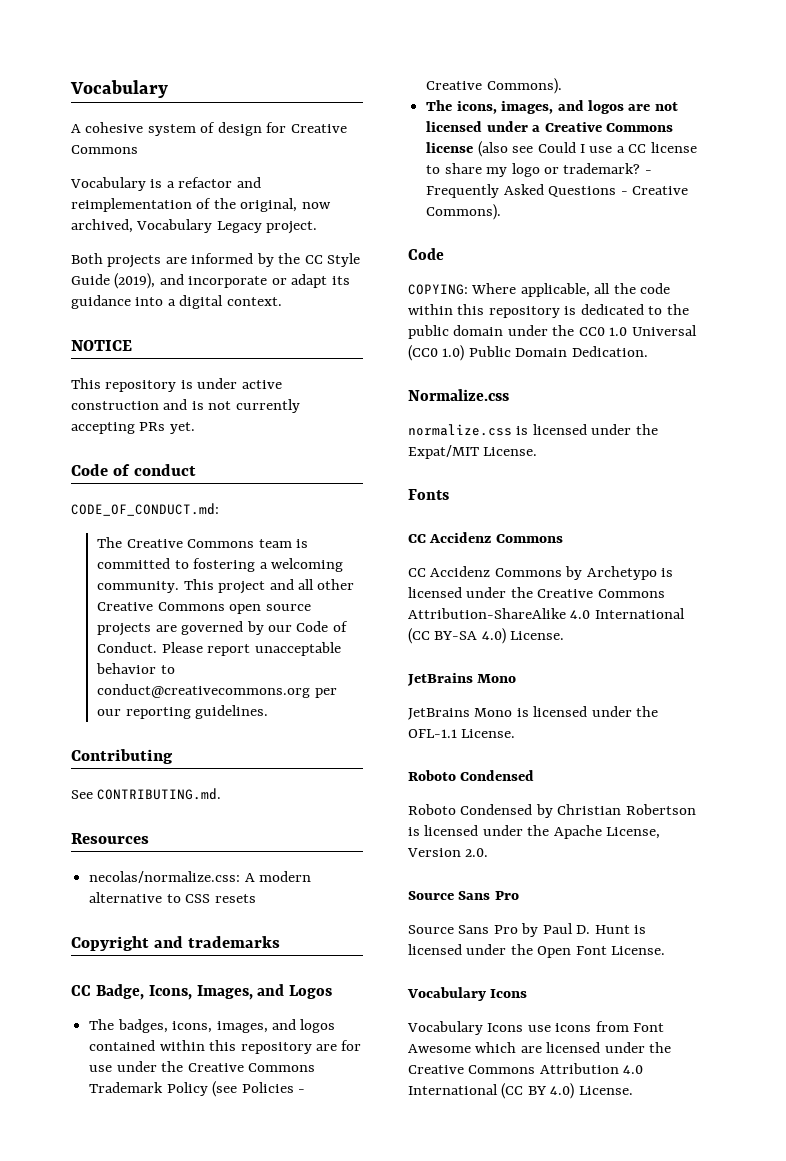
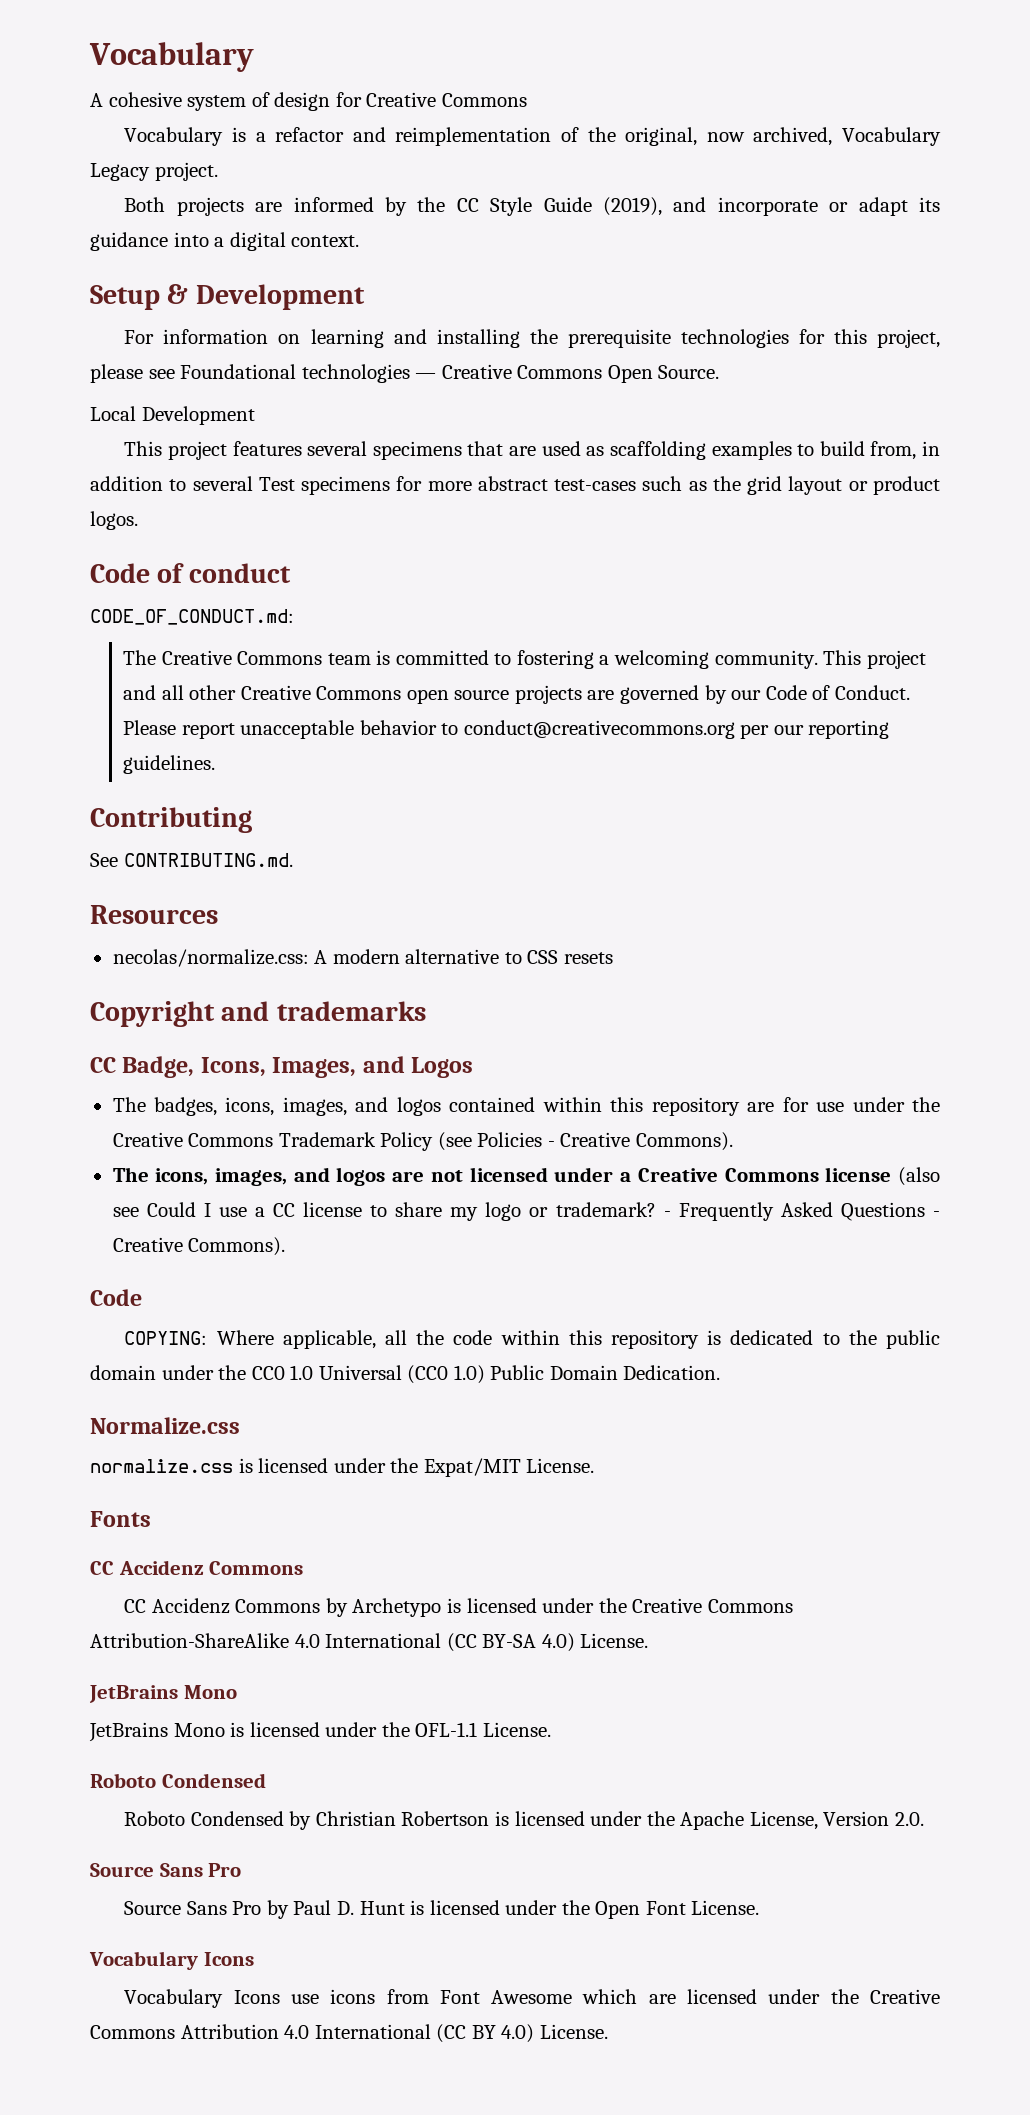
- NOTICE
- This repository is under active construction and is not currently accepting PRs yet.
+ Setup & Development
+ For information on learning and installing the prerequisite technologies for this project, please see Foundational technologies — Creative Commons Open Source.
+ Local Development
+ This project features several specimens that are used as scaffolding examples to build from, in addition to several Test specimens for more abstract test-cases such as the grid layout or product logos.

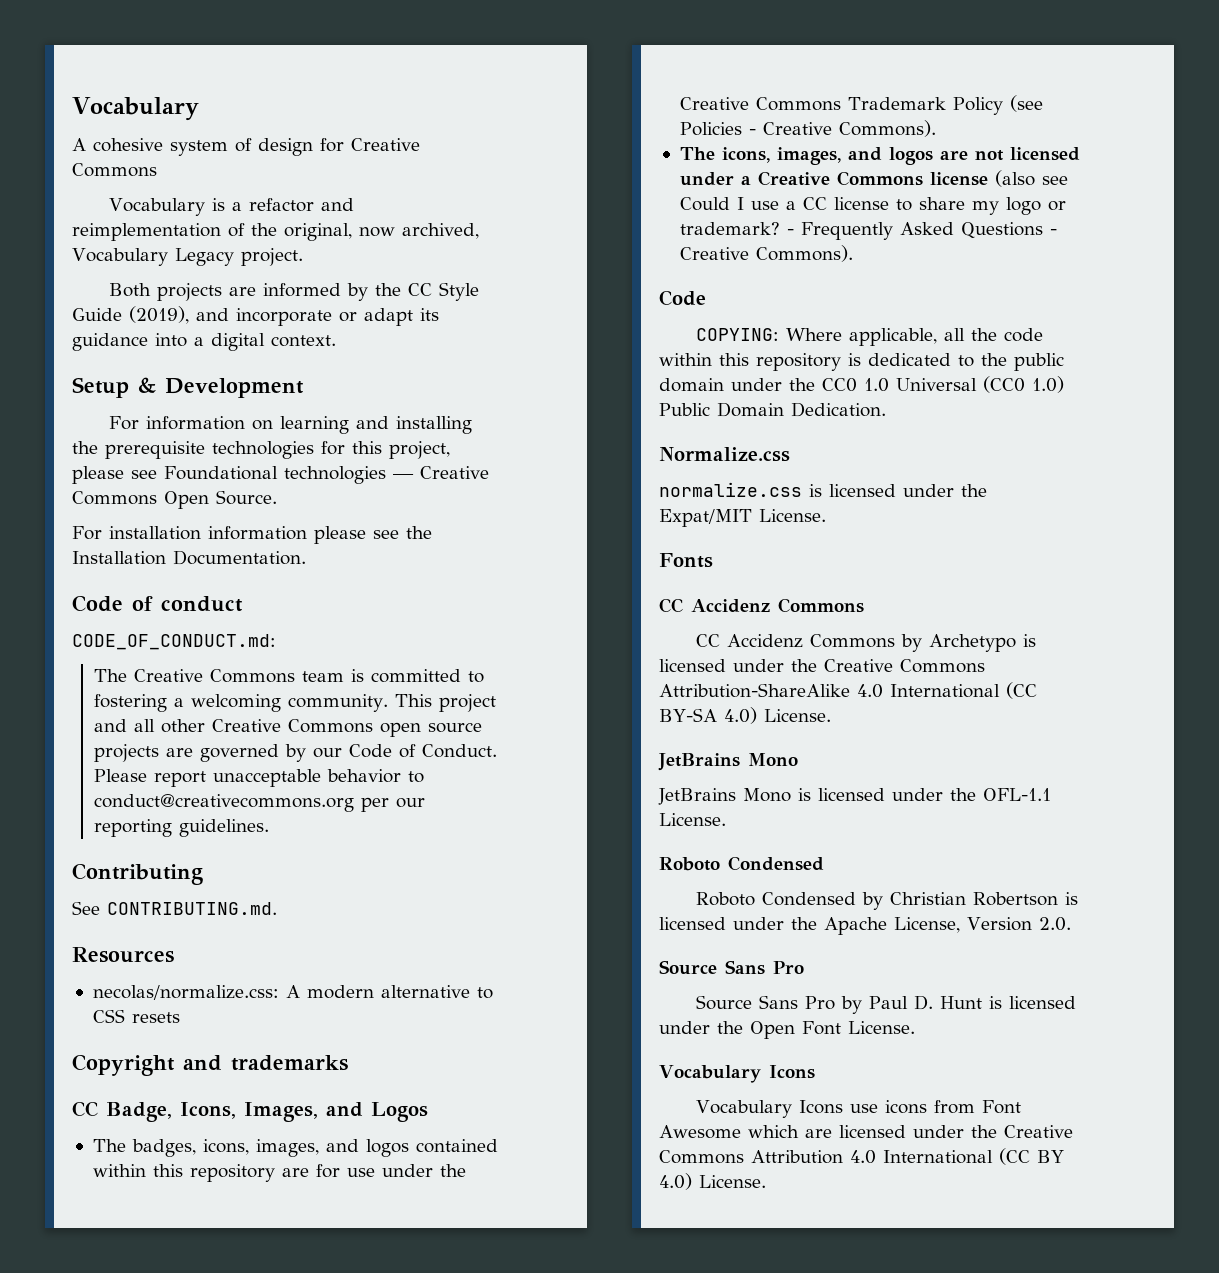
- Local Development
- This project features several specimens that are used as scaffolding examples to build from, in addition to several Test specimens for more abstract test-cases such as the grid layout or product logos.
+ For installation information please see the Installation Documentation.

